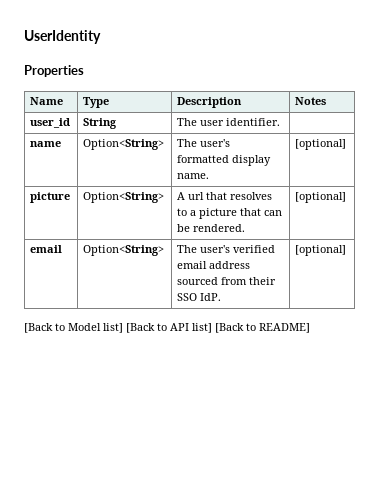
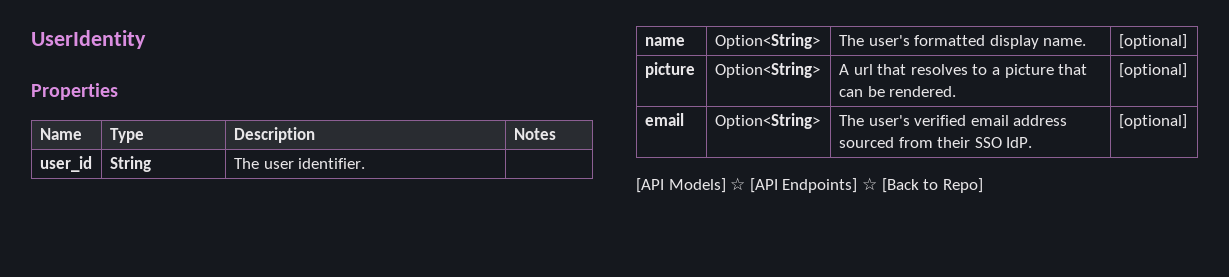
- [Back to Model list] [Back to API list] [Back to README]
+ [API Models] ☆ [API Endpoints] ☆ [Back to Repo]

